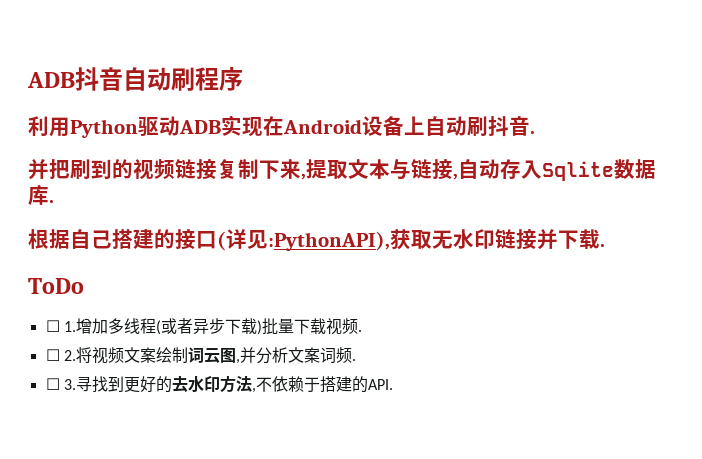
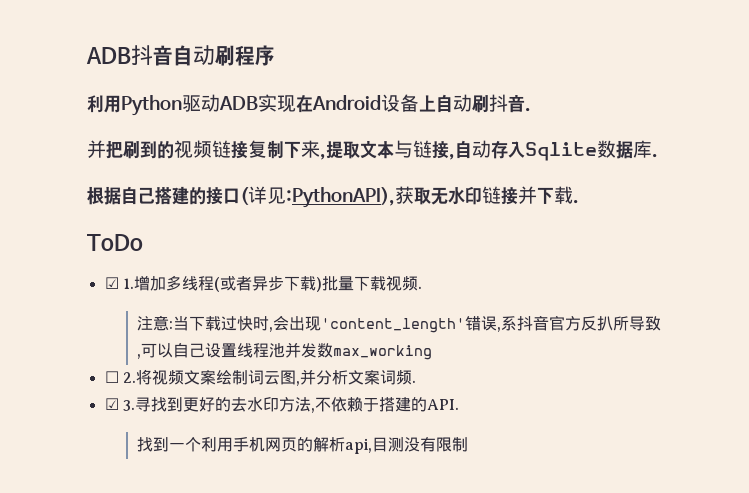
- ☐ 1.增加多线程(或者异步下载)批量下载视频.
+ ☑ 1.增加多线程(或者异步下载)批量下载视频.
+ 注意:当下载过快时,会出现'content_length'错误,系抖音官方反扒所导致,可以自己设置线程池并发数max_working
- ☐ 3.寻找到更好的去水印方法,不依赖于搭建的API.
+ ☑ 3.寻找到更好的去水印方法,不依赖于搭建的API.
+ 找到一个利用手机网页的解析api,目测没有限制

